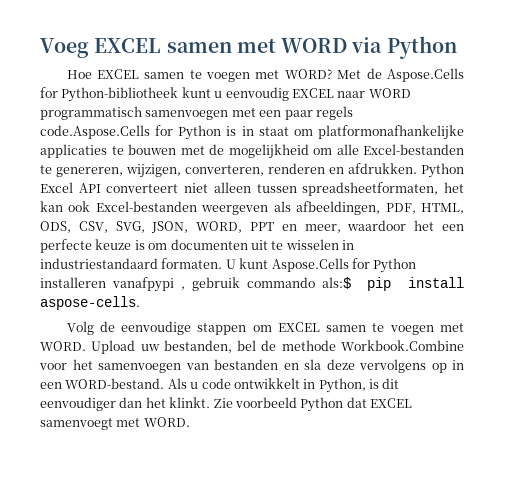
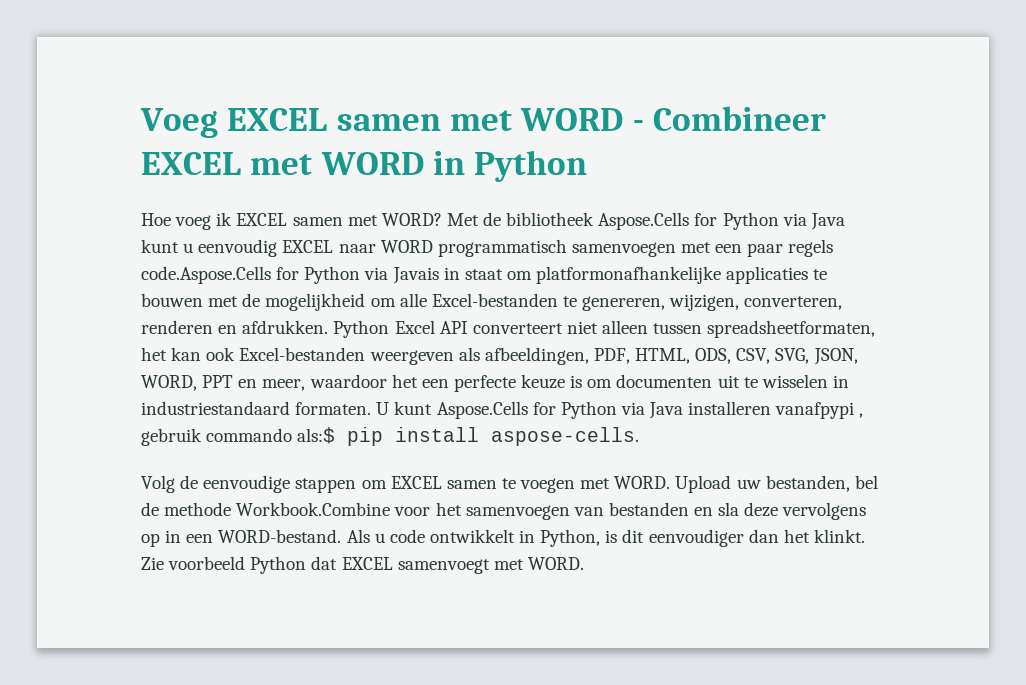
- Voeg EXCEL samen met WORD via Python
- Hoe EXCEL samen te voegen met WORD?
+ Voeg EXCEL samen met WORD - Combineer EXCEL met WORD in Python
+ Hoe voeg ik EXCEL samen met WORD?
- Met de Aspose.Cells for Python-bibliotheek kunt u eenvoudig EXCEL naar WORD programmatisch samenvoegen met een paar regels code.Aspose.Cells for Python is in staat om platformonafhankelijke applicaties te bouwen met de mogelijkheid om alle Excel-bestanden te genereren, wijzigen, converteren, renderen en afdrukken.
+ Met de bibliotheek Aspose.Cells for Python via Java kunt u eenvoudig EXCEL naar WORD programmatisch samenvoegen met een paar regels code.Aspose.Cells for Python via Javais in staat om platformonafhankelijke applicaties te bouwen met de mogelijkheid om alle Excel-bestanden te genereren, wijzigen, converteren, renderen en afdrukken.
- U kunt Aspose.Cells for Python installeren vanafpypi , gebruik commando als:$ pip install aspose-cells.
+ U kunt Aspose.Cells for Python via Java installeren vanafpypi , gebruik commando als:$ pip install aspose-cells.

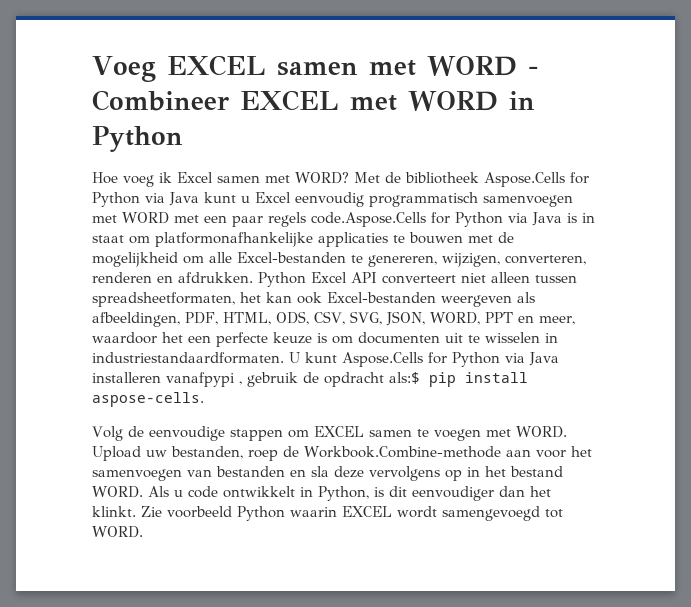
- Hoe voeg ik EXCEL samen met WORD?
+ Hoe voeg ik Excel samen met WORD?
- Met de bibliotheek Aspose.Cells for Python via Java kunt u eenvoudig EXCEL naar WORD programmatisch samenvoegen met een paar regels code.Aspose.Cells for Python via Javais in staat om platformonafhankelijke applicaties te bouwen met de mogelijkheid om alle Excel-bestanden te genereren, wijzigen, converteren, renderen en afdrukken.
+ Met de bibliotheek Aspose.Cells for Python via Java kunt u Excel eenvoudig programmatisch samenvoegen met WORD met een paar regels code.Aspose.Cells for Python via Java is in staat om platformonafhankelijke applicaties te bouwen met de mogelijkheid om alle Excel-bestanden te genereren, wijzigen, converteren, renderen en afdrukken.
- Python Excel API converteert niet alleen tussen spreadsheetformaten, het kan ook Excel-bestanden weergeven als afbeeldingen, PDF, HTML, ODS, CSV, SVG, JSON, WORD, PPT en meer, waardoor het een perfecte keuze is om documenten uit te wisselen in industriestandaard formaten.
+ Python Excel API converteert niet alleen tussen spreadsheetformaten, het kan ook Excel-bestanden weergeven als afbeeldingen, PDF, HTML, ODS, CSV, SVG, JSON, WORD, PPT en meer, waardoor het een perfecte keuze is om documenten uit te wisselen in industriestandaardformaten.
- U kunt Aspose.Cells for Python via Java installeren vanafpypi , gebruik commando als:$ pip install aspose-cells.
+ U kunt Aspose.Cells for Python via Java installeren vanafpypi , gebruik de opdracht als:$ pip install aspose-cells.
- Upload uw bestanden, bel de methode Workbook.Combine voor het samenvoegen van bestanden en sla deze vervolgens op in een WORD-bestand.
+ Upload uw bestanden, roep de Workbook.Combine-methode aan voor het samenvoegen van bestanden en sla deze vervolgens op in het bestand WORD.
- Zie voorbeeld Python dat EXCEL samenvoegt met WORD.
+ Zie voorbeeld Python waarin EXCEL wordt samengevoegd tot WORD.

